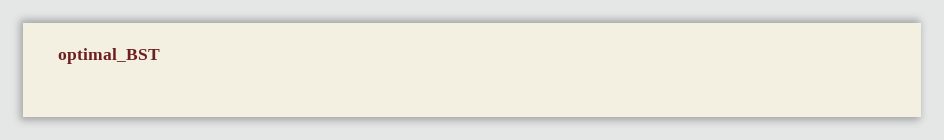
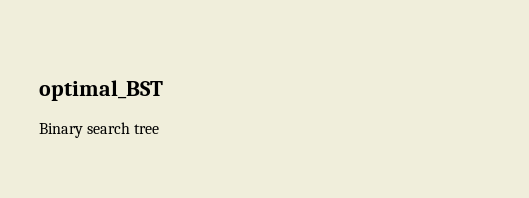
+ Binary search tree

